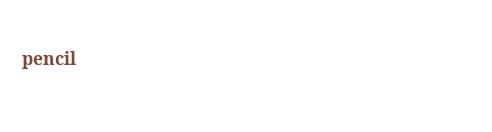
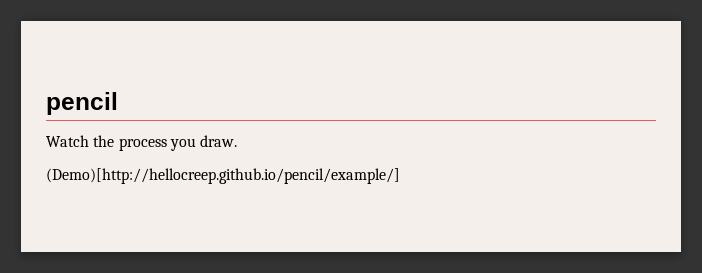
+ Watch the process you draw.
+ (Demo)[http://hellocreep.github.io/pencil/example/]

